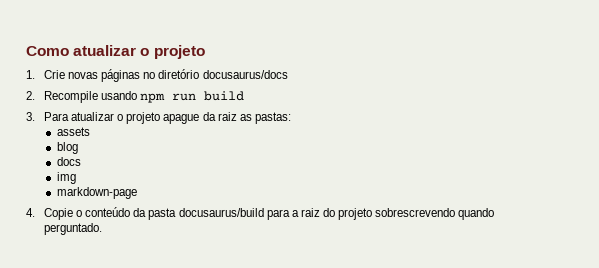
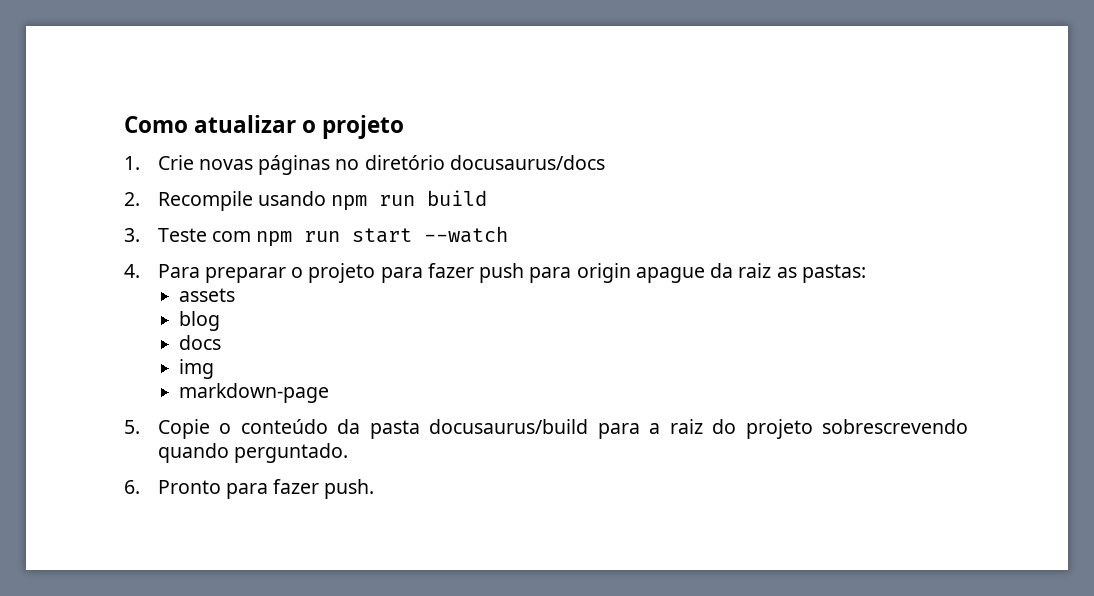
- 3. Para atualizar o projeto apague da raiz as pastas:
+ 3. Teste com npm run start --watch
+ 4. Para preparar o projeto para fazer push para origin apague da raiz as pastas:
- 4. Copie o conteúdo da pasta docusaurus/build para a raiz do projeto sobrescrevendo quando perguntado.
+ 5. Copie o conteúdo da pasta docusaurus/build para a raiz do projeto sobrescrevendo quando perguntado.
+ 6. Pronto para fazer push.

